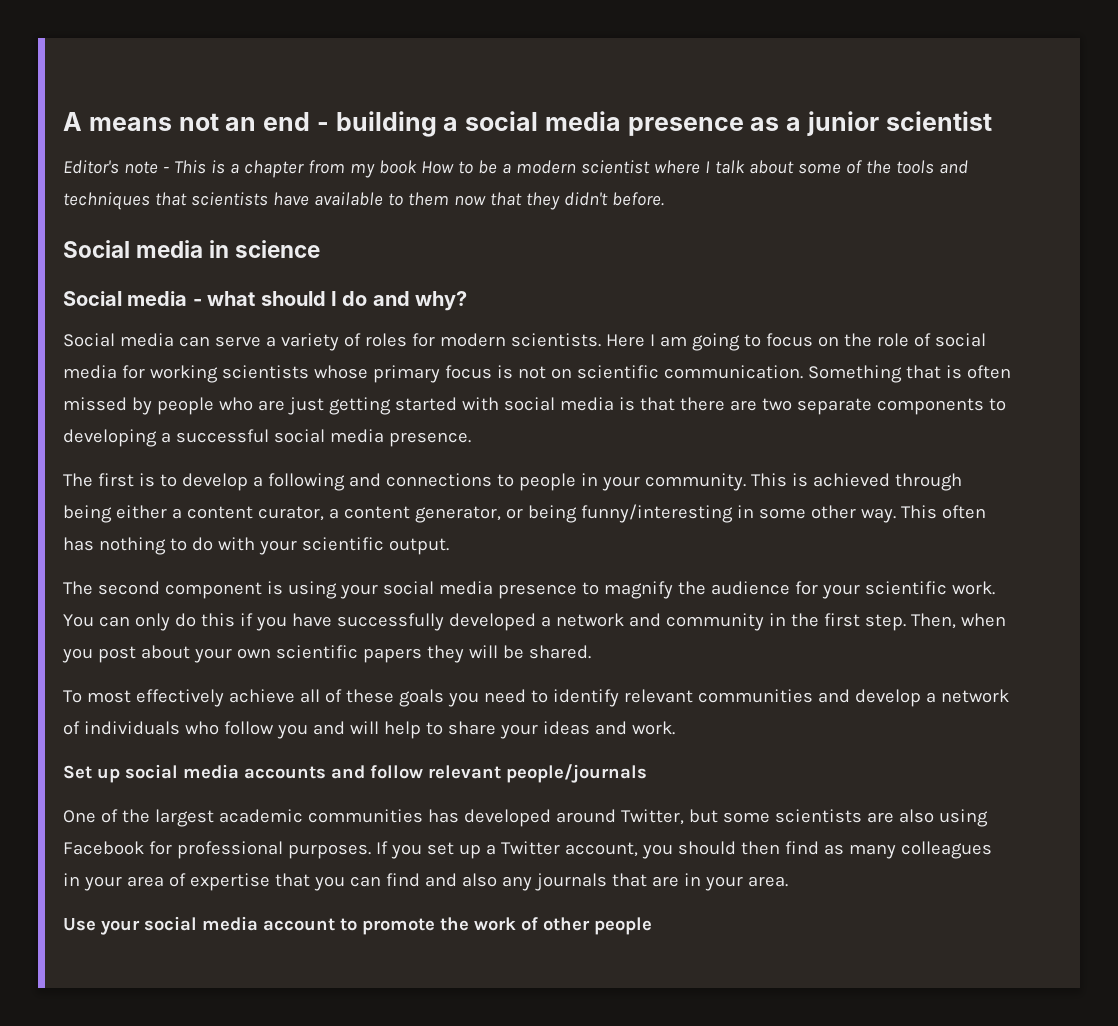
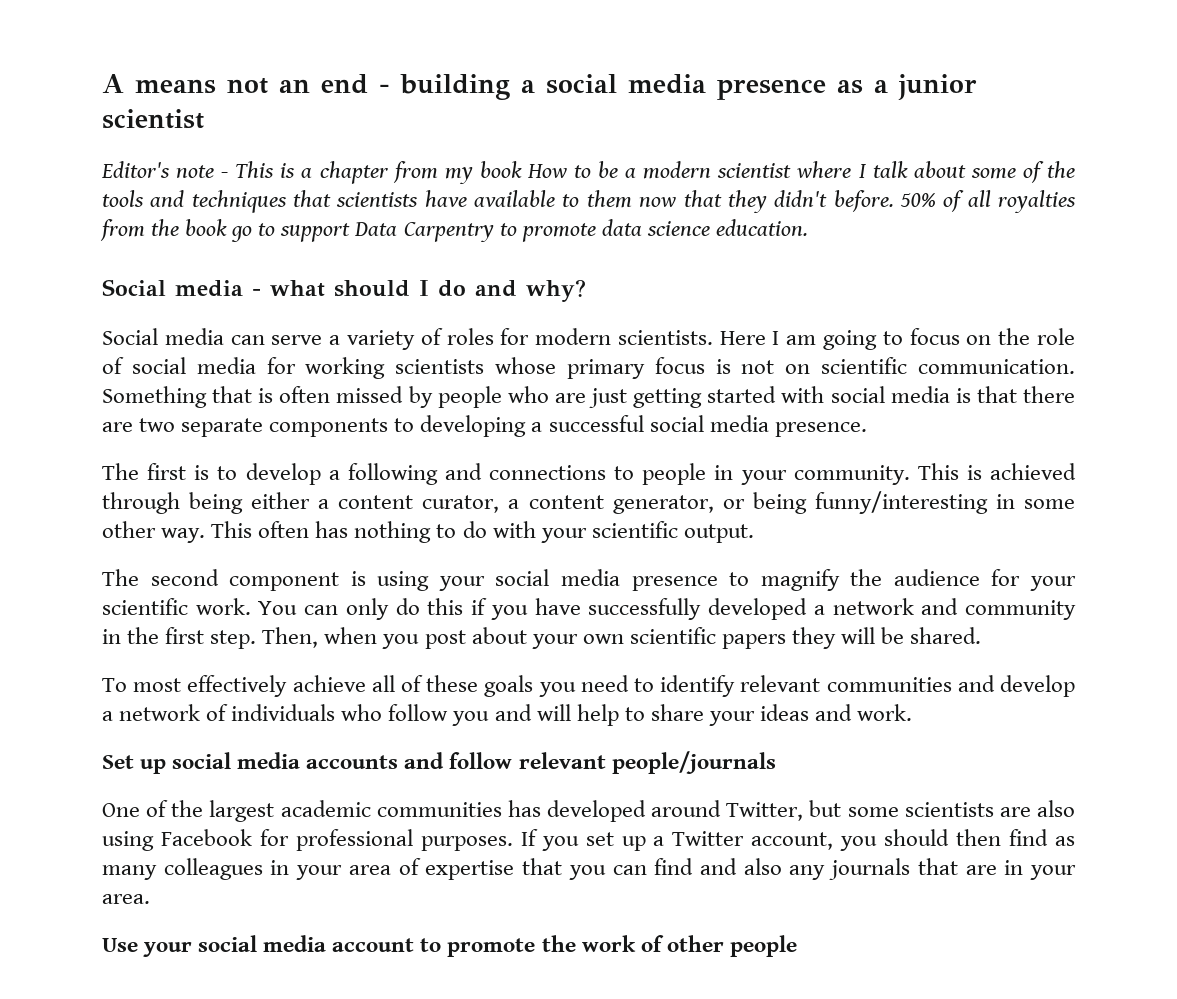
- Editor's note - This is a chapter from my book How to be a modern scientist where I talk about some of the tools and techniques that scientists have available to them now that they didn't before.
- Social media in science
+ Editor's note - This is a chapter from my book How to be a modern scientist where I talk about some of the tools and techniques that scientists have available to them now that they didn't before. 50% of all royalties from the book go to support Data Carpentry to promote data science education.

